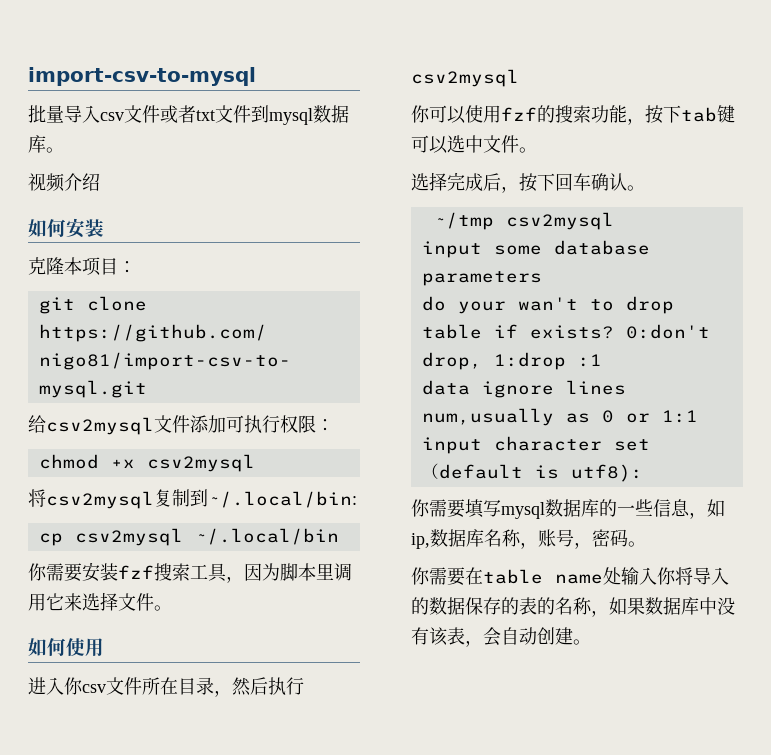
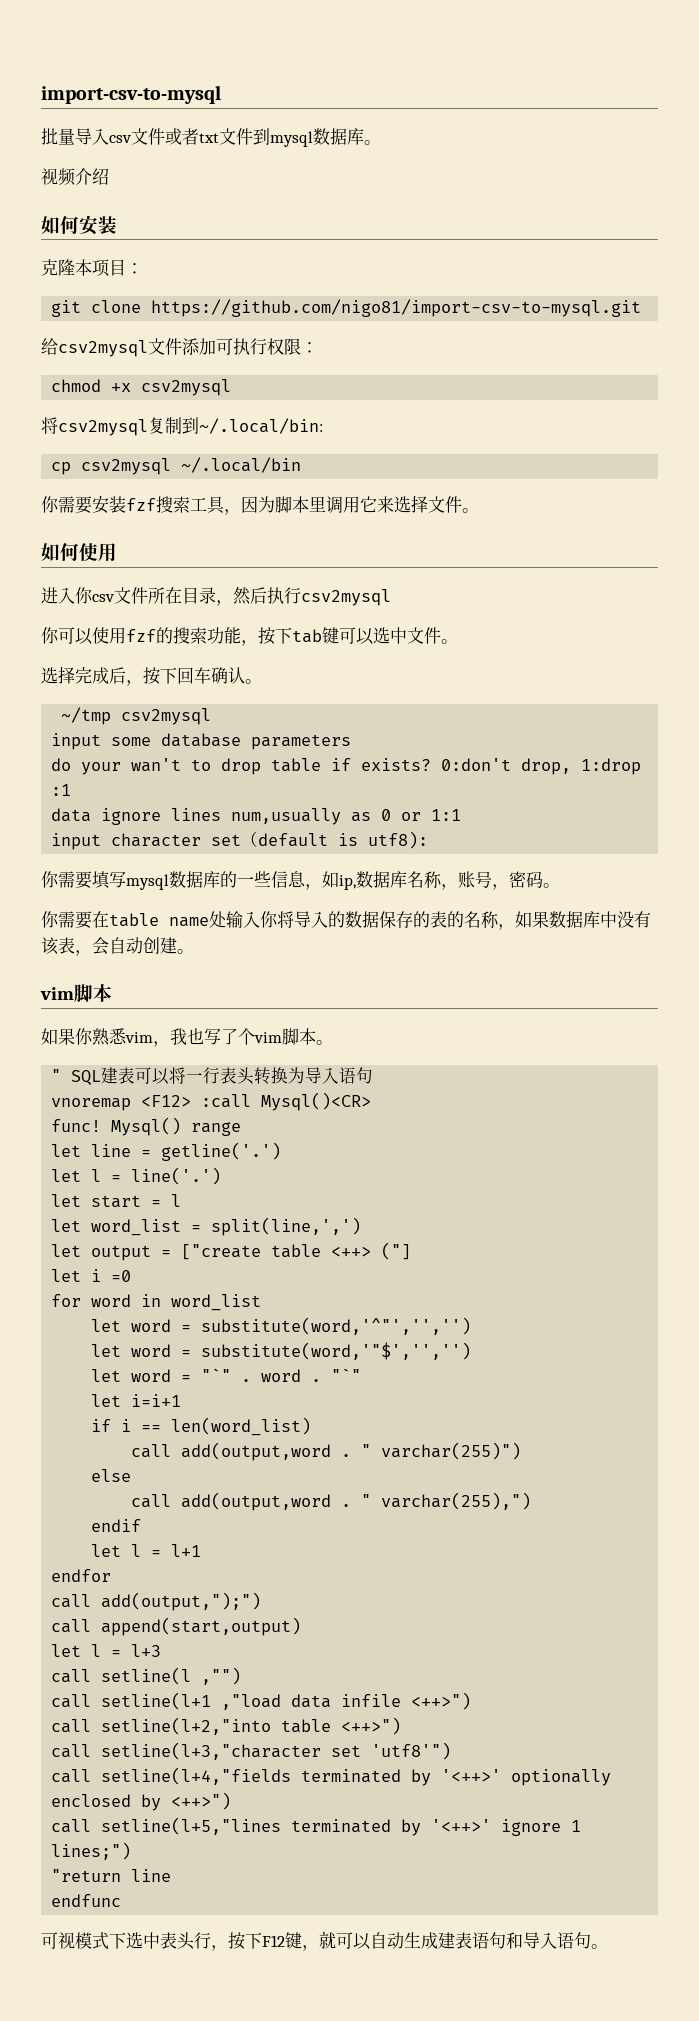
  你需要在table name处输入你将导入的数据保存的表的名称，如果数据库中没有该表，会自动创建。
+ vim脚本
+ 如果你熟悉vim，我也写了个vim脚本。
+ " SQL建表可以将一行表头转换为导入语句
+ vnoremap <F12> :call Mysql()<CR>
+ func! Mysql() range
+ let line = getline('.')
+ let l = line('.')
+ let start = l
+ let word_list = split(line,',')
+ let output = ["create table <++> ("]
+ let i =0
+ for word in word_list
+ let word = substitute(word,'^"','','')
+ let word = substitute(word,'"$','','')
+ let word = "`" . word . "`"
+ let i=i+1
+ if i == len(word_list)
+ call add(output,word . " varchar(255)")
+ else
+ call add(output,word . " varchar(255),")
+ endif
+ let l = l+1
+ endfor
+ call add(output,");")
+ call append(start,output)
+ let l = l+3
+ call setline(l ,"")
+ call setline(l+1 ,"load data infile <++>")
+ call setline(l+2,"into table <++>")
+ call setline(l+3,"character set 'utf8'")
+ call setline(l+4,"fields terminated by '<++>' optionally enclosed by <++>")
+ call setline(l+5,"lines terminated by '<++>' ignore 1 lines;")
+ "return line
+ endfunc
+ 可视模式下选中表头行，按下F12键，就可以自动生成建表语句和导入语句。

